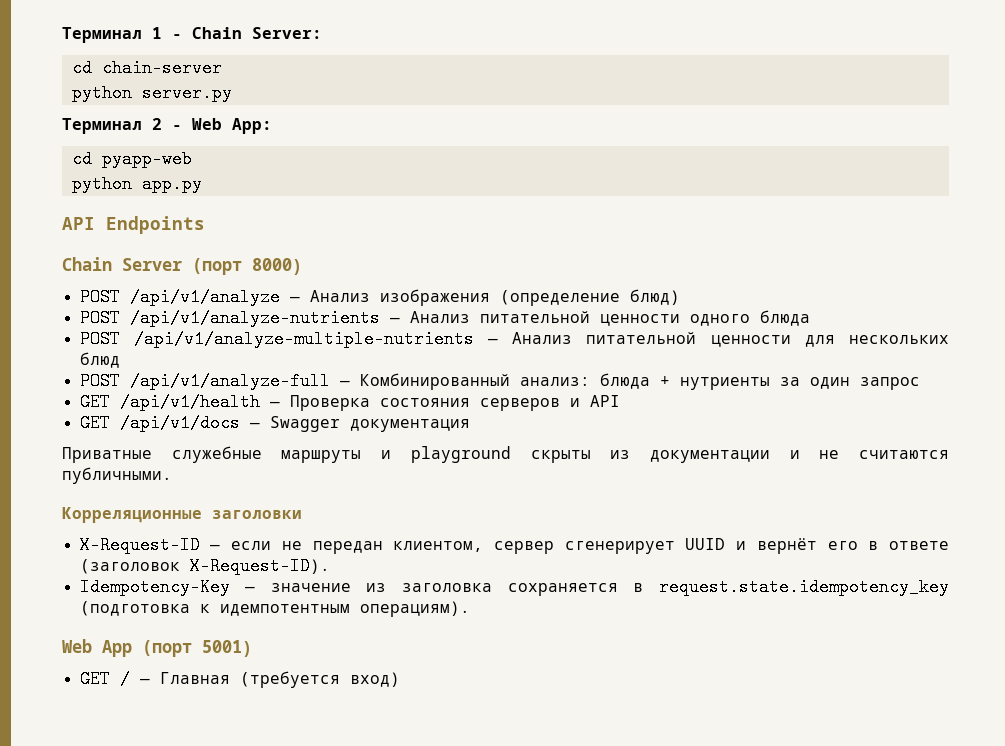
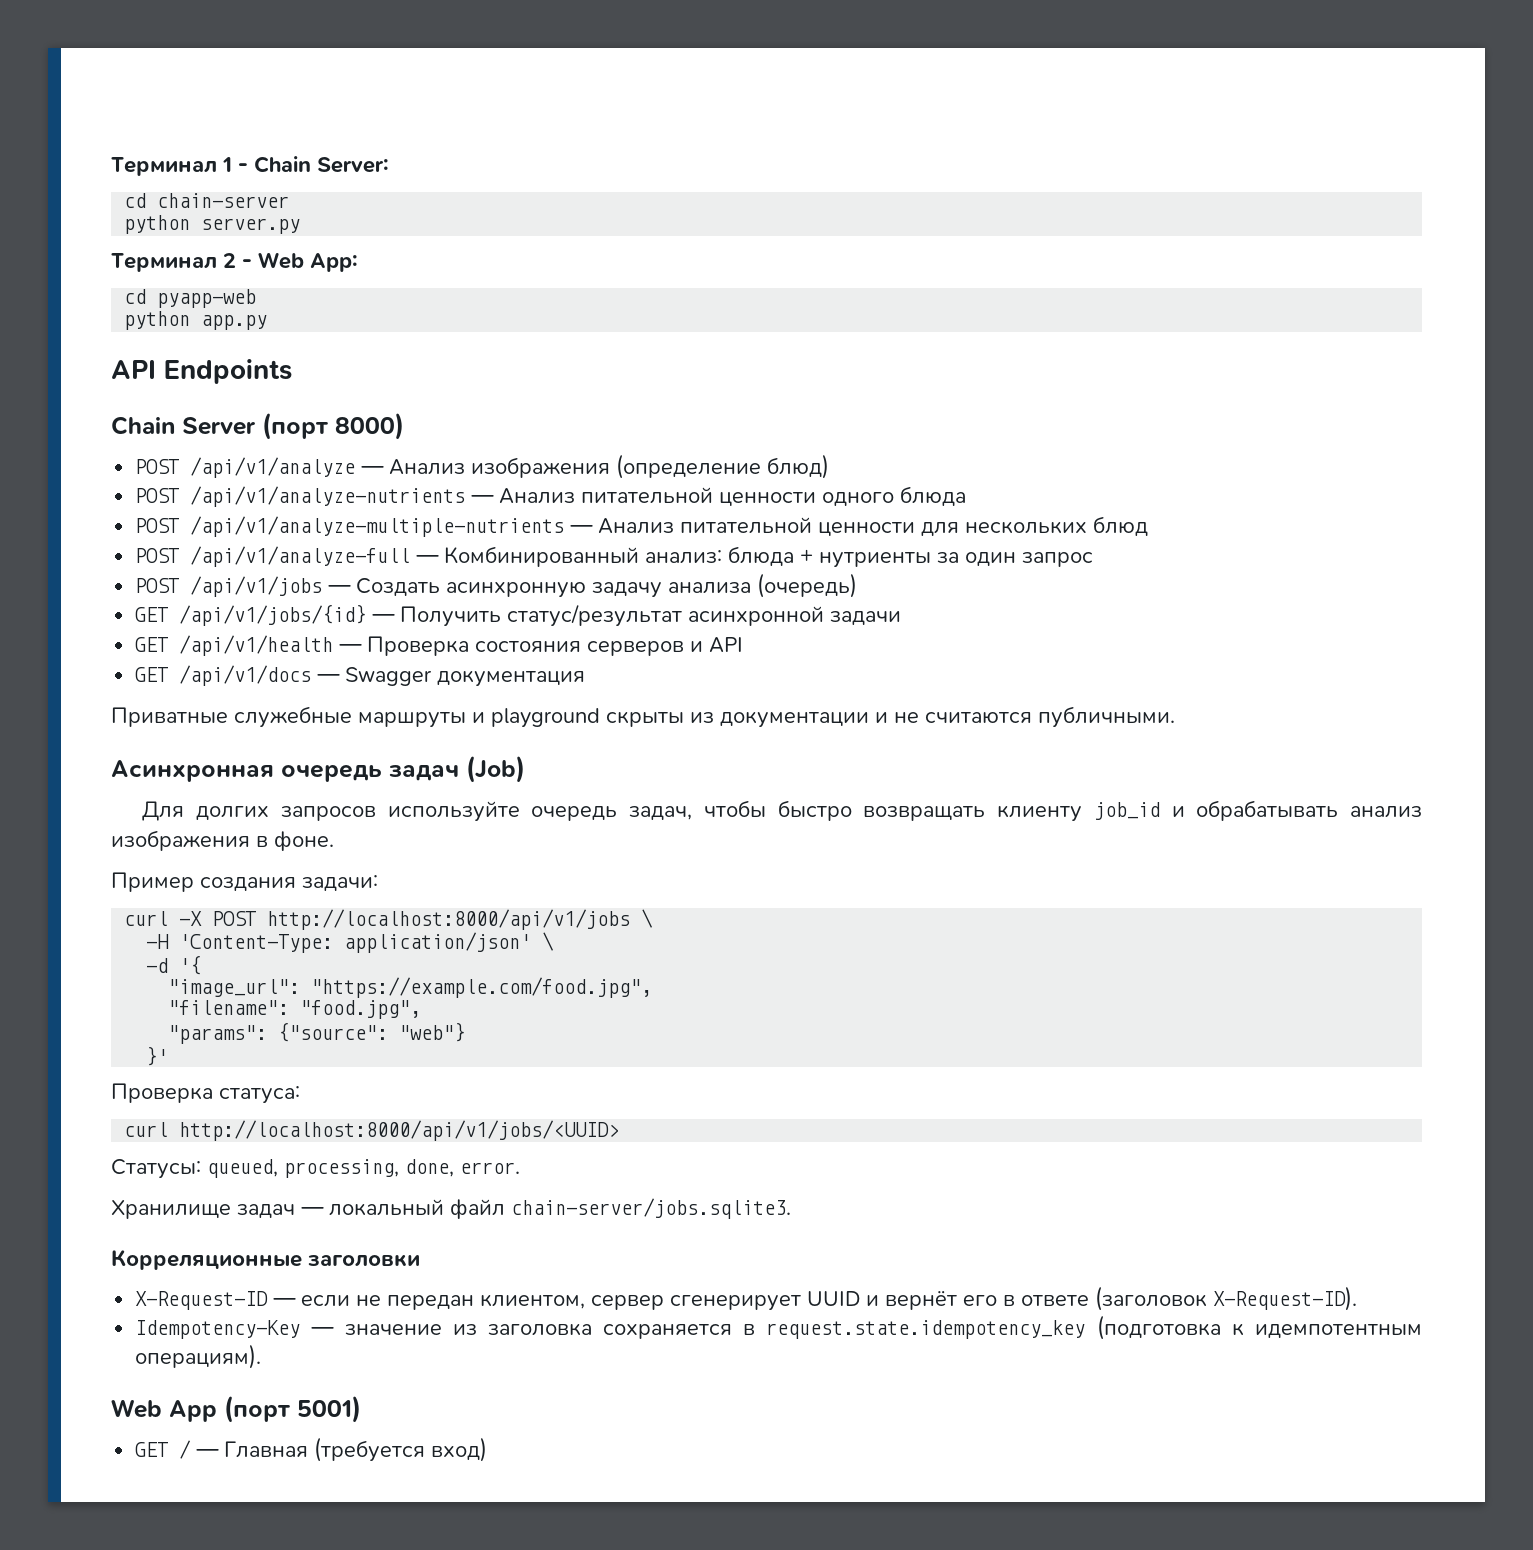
+ POST /api/v1/jobs — Создать асинхронную задачу анализа (очередь)
+ GET /api/v1/jobs/{id} — Получить статус/результат асинхронной задачи
+ Асинхронная очередь задач (Job)
+ Для долгих запросов используйте очередь задач, чтобы быстро возвращать клиенту job_id и обрабатывать анализ изображения в фоне.
+ Пример создания задачи:
+ curl -X POST http://localhost:8000/api/v1/jobs \
+ -H 'Content-Type: application/json' \
+ -d '{
+ "image_url": "https://example.com/food.jpg",
+ "filename": "food.jpg",
+ "params": {"source": "web"}
+ }'
+ Проверка статуса:
+ curl http://localhost:8000/api/v1/jobs/<UUID>
+ Статусы: queued, processing, done, error.
+ Хранилище задач — локальный файл chain-server/jobs.sqlite3.

